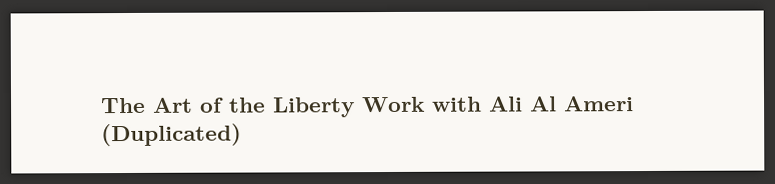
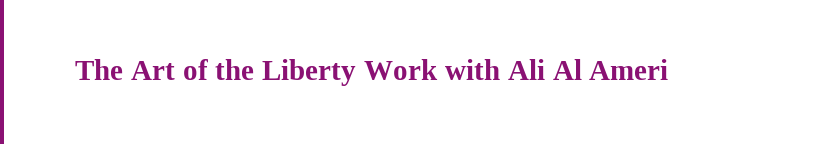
- The Art of the Liberty Work with Ali Al Ameri (Duplicated)
+ The Art of the Liberty Work with Ali Al Ameri

